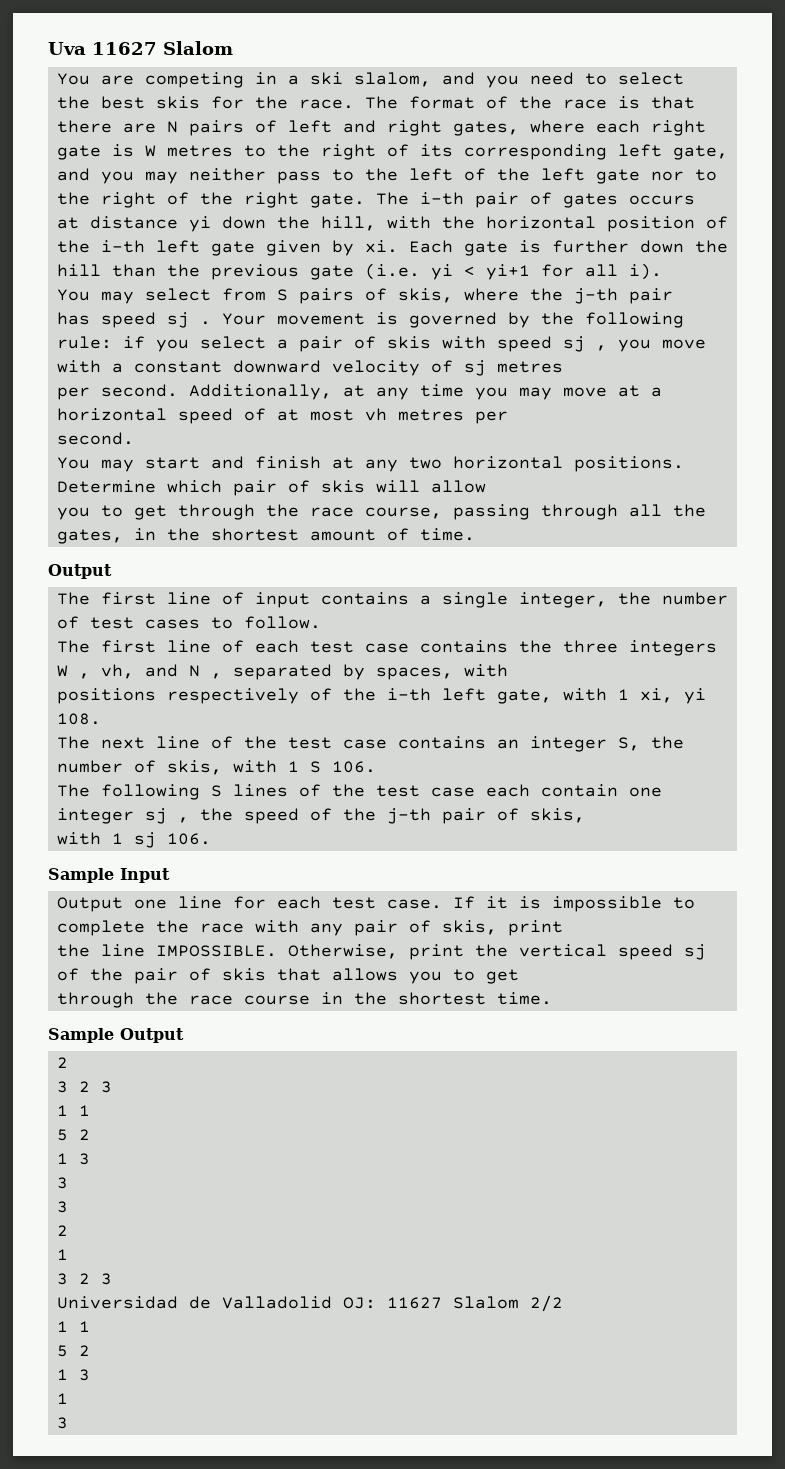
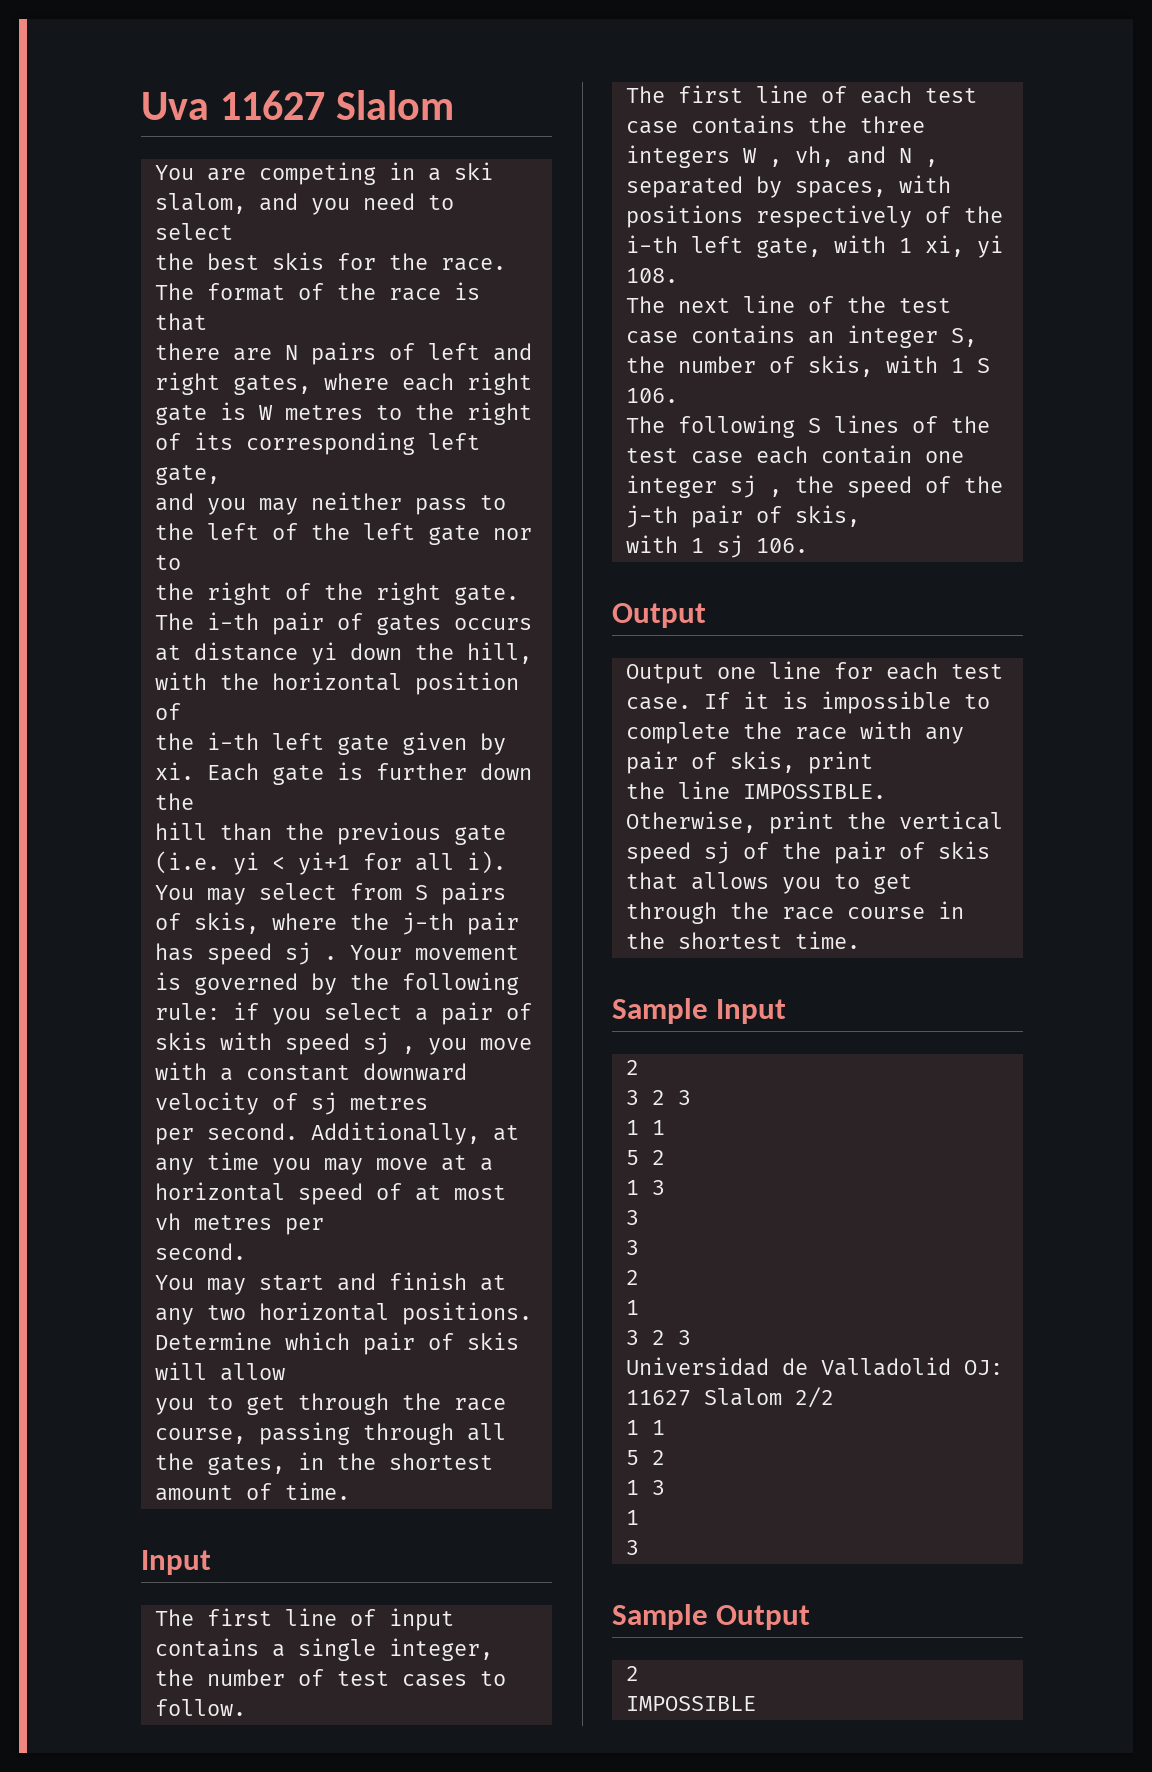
  you to get through the race course, passing through all the gates, in the shortest amount of time.
- Output
+ Input
  with 1 sj 106.
- Sample Input
+ Output
- Sample Output
+ Sample Input
+ Sample Output
+ 2
+ IMPOSSIBLE

